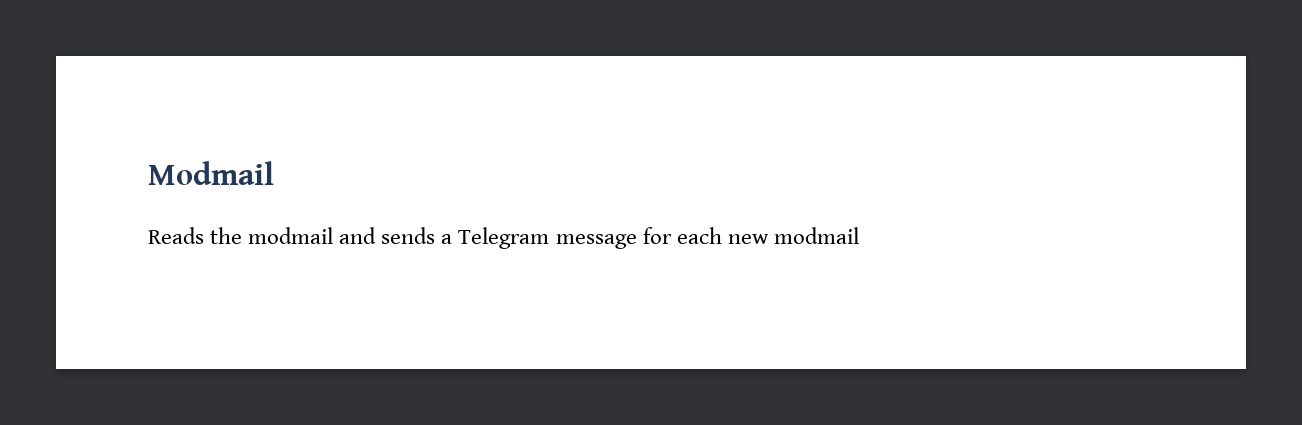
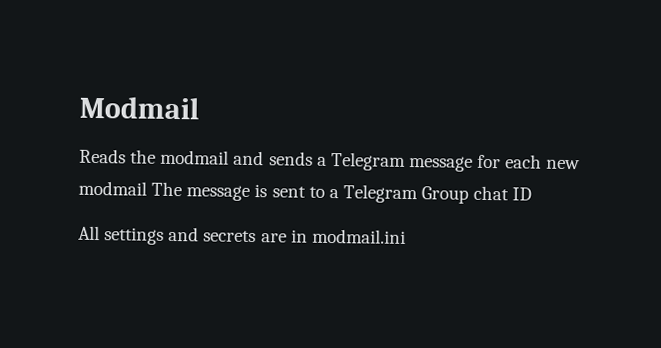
- Reads the modmail and sends a Telegram message for each new modmail
+ Reads the modmail and sends a Telegram message for each new modmail The message is sent to a Telegram Group chat ID
+ All settings and secrets are in modmail.ini

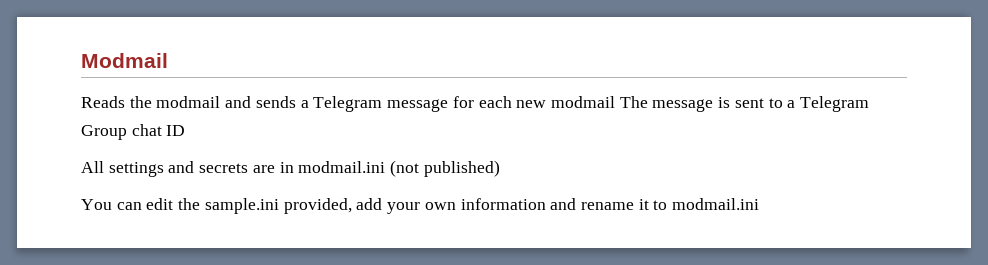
- All settings and secrets are in modmail.ini
+ All settings and secrets are in modmail.ini (not published)
+ You can edit the sample.ini provided, add your own information and rename it to modmail.ini

